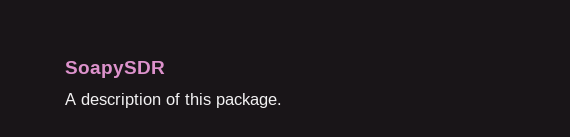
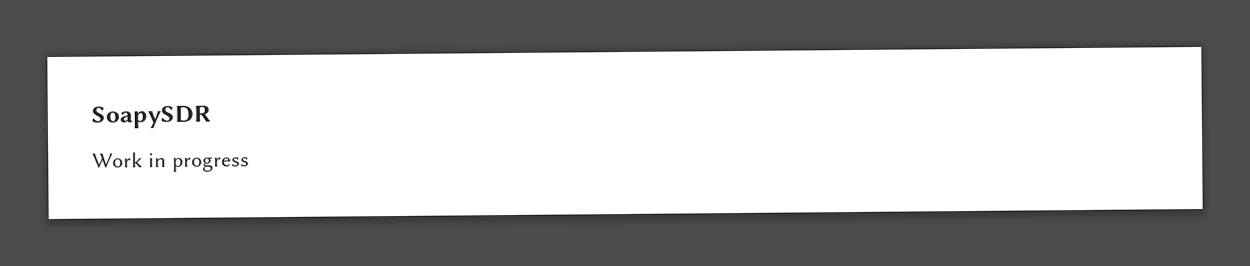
- A description of this package.
+ Work in progress

